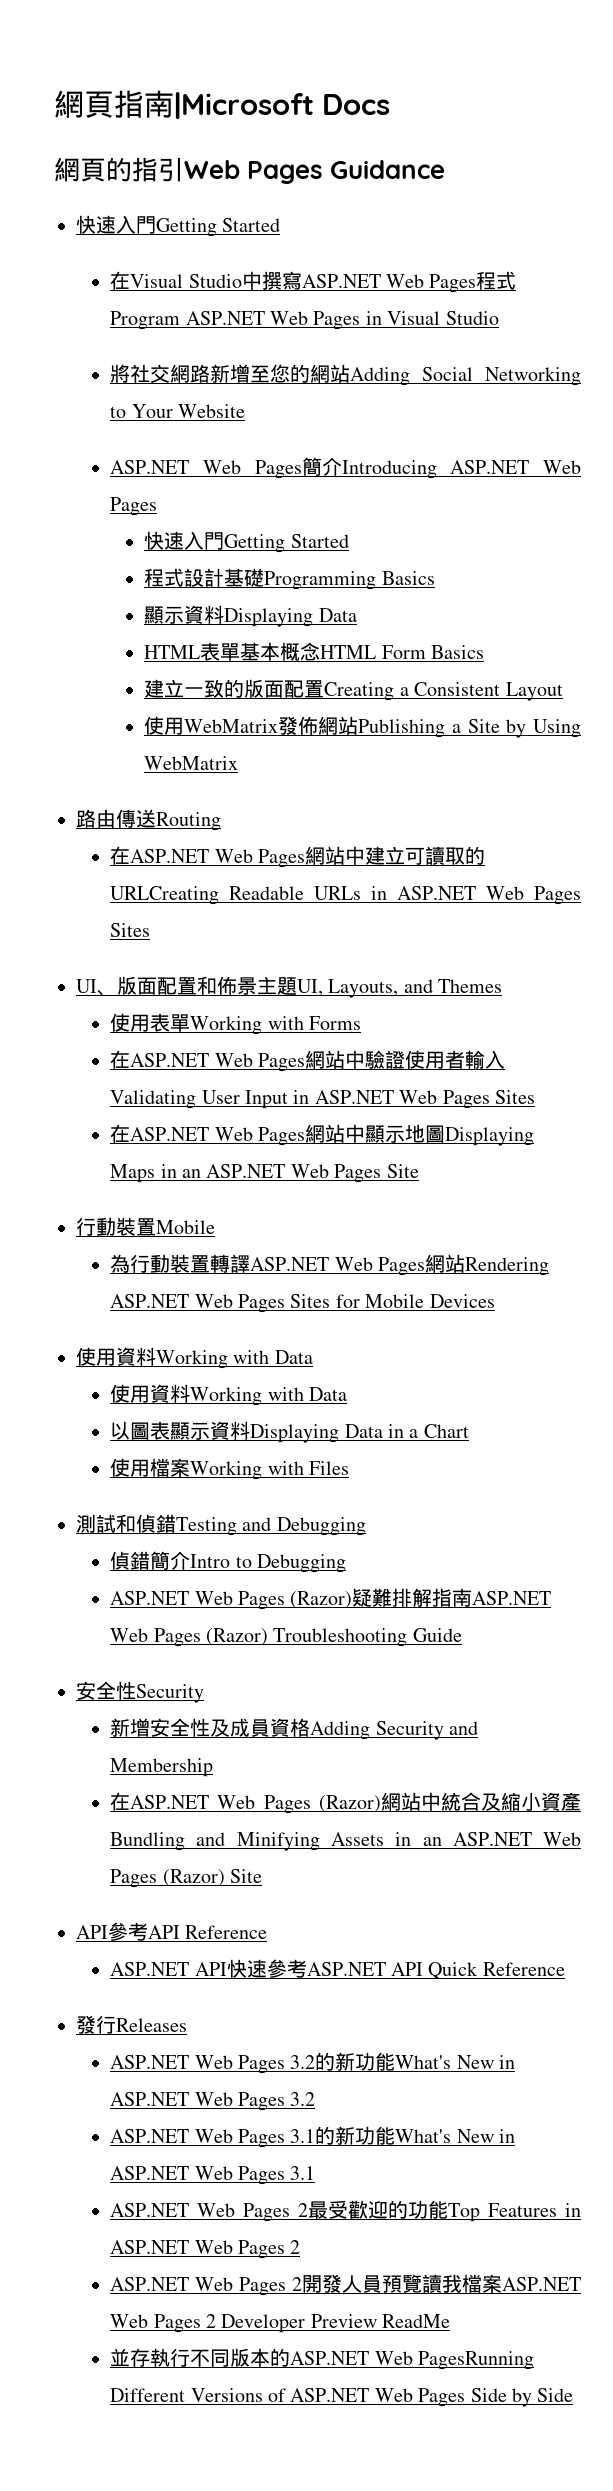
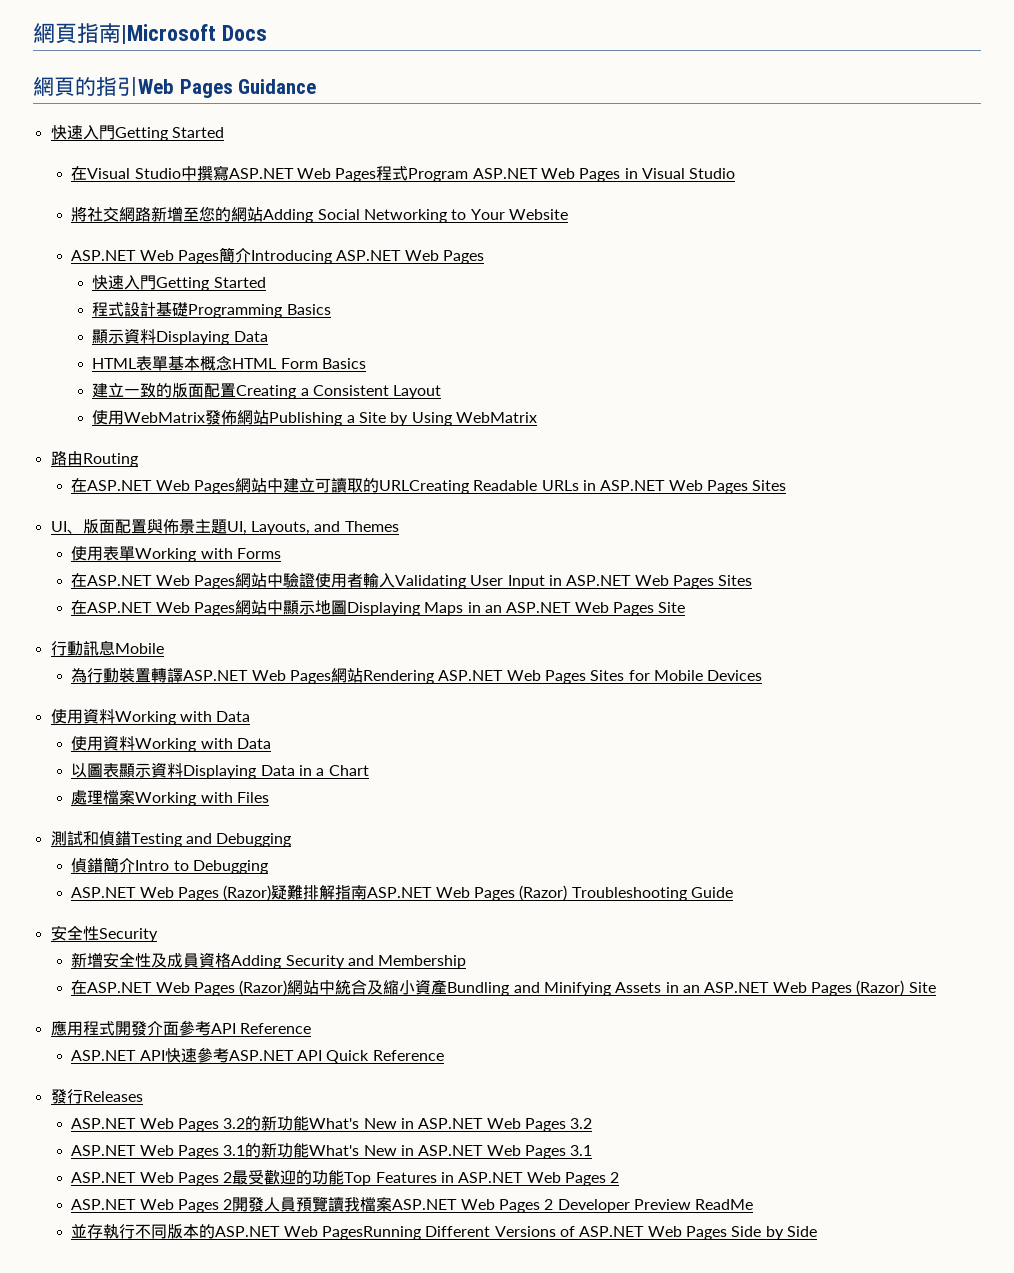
- 路由傳送Routing
+ 路由Routing
- UI、版面配置和佈景主題UI, Layouts, and Themes
+ UI、版面配置與佈景主題UI, Layouts, and Themes
- 行動裝置Mobile
+ 行動訊息Mobile
- 使用檔案Working with Files
+ 處理檔案Working with Files
- API參考API Reference
+ 應用程式開發介面參考API Reference

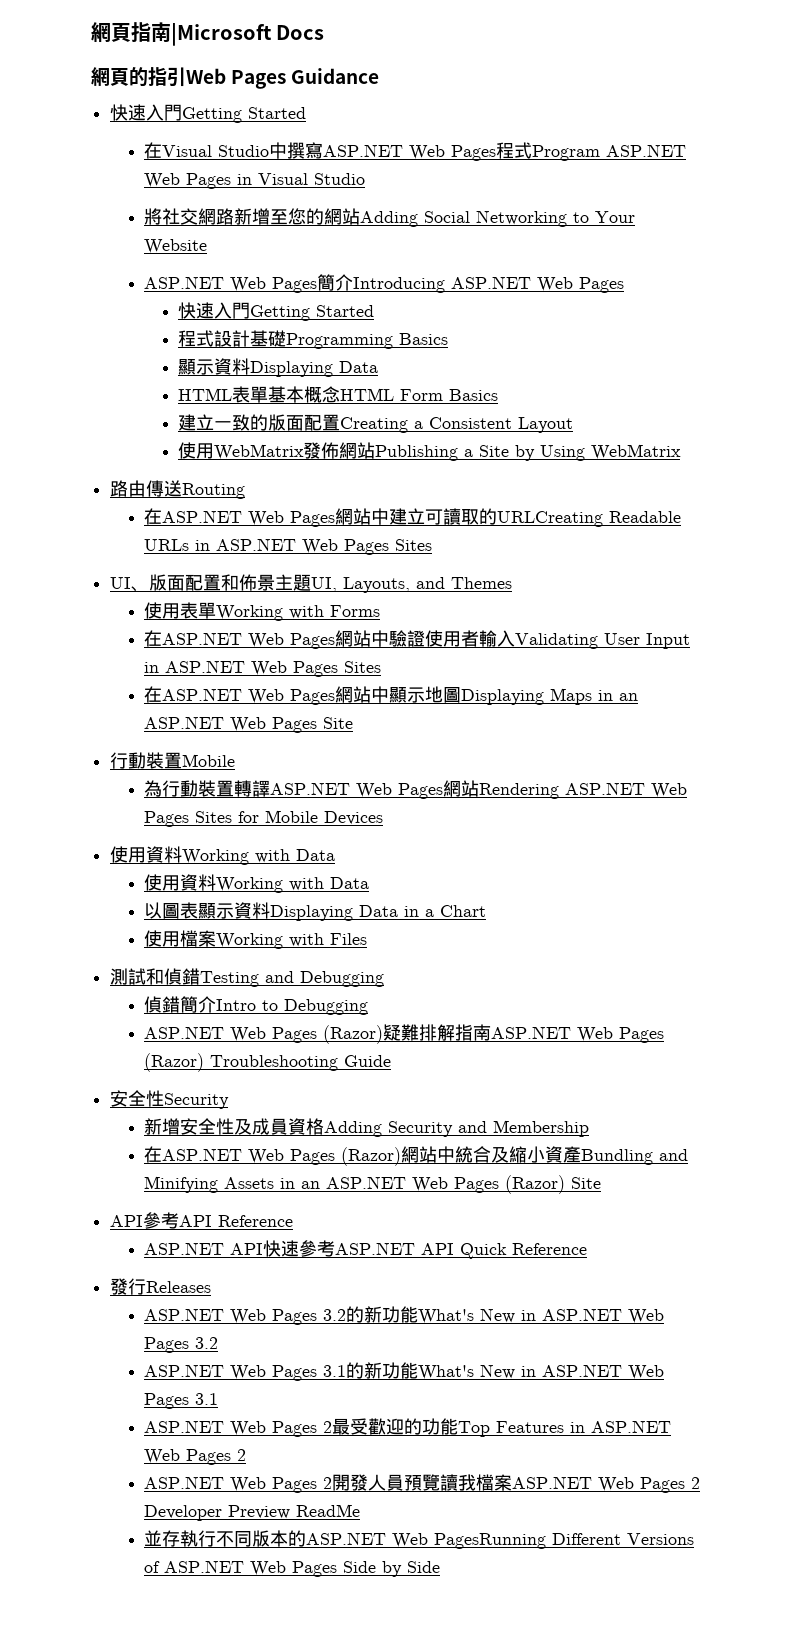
- 路由Routing
+ 路由傳送Routing
- UI、版面配置與佈景主題UI, Layouts, and Themes
+ UI、版面配置和佈景主題UI, Layouts, and Themes
- 行動訊息Mobile
+ 行動裝置Mobile
- 處理檔案Working with Files
+ 使用檔案Working with Files
- 應用程式開發介面參考API Reference
+ API參考API Reference

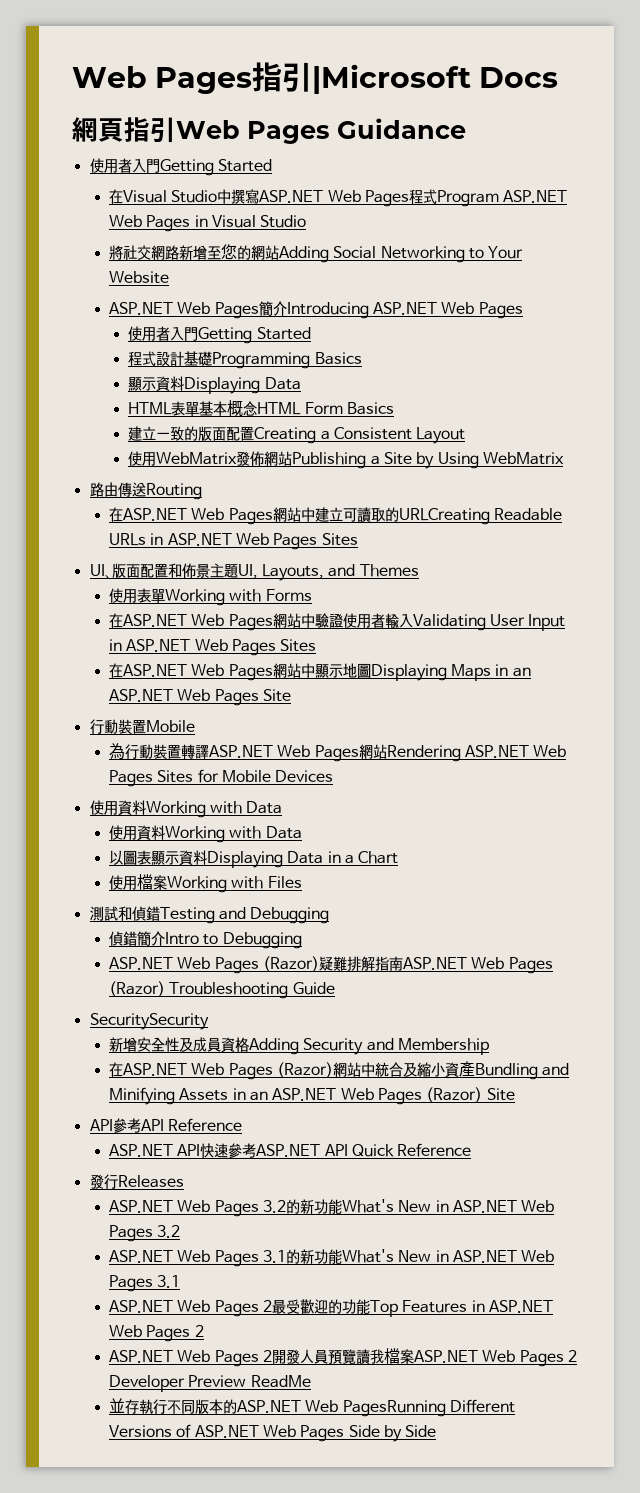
- 網頁指南|Microsoft Docs
+ Web Pages指引|Microsoft Docs
- 網頁的指引Web Pages Guidance
- 快速入門Getting Started
+ 網頁指引Web Pages Guidance
+ 使用者入門Getting Started
  ASP.NET Web Pages簡介Introducing ASP.NET Web Pages
- 快速入門Getting Started
+ 使用者入門Getting Started
- 安全性Security
+ SecuritySecurity

